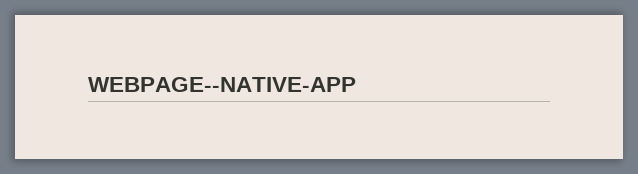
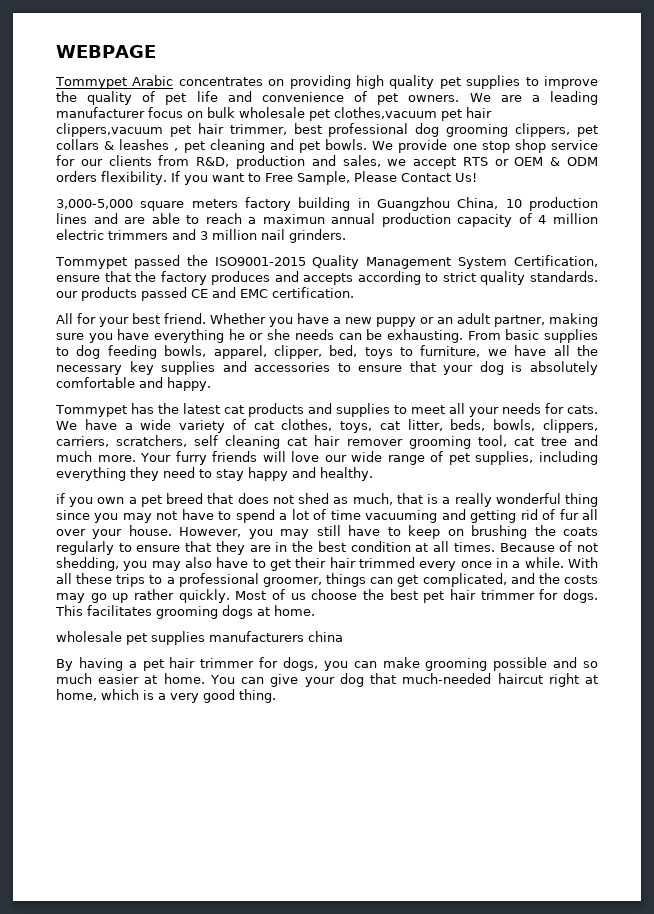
- WEBPAGE--NATIVE-APP
+ WEBPAGE
+ Tommypet Arabic concentrates on providing high quality pet supplies to improve the quality of pet life and convenience of pet owners. We are a leading manufacturer focus on bulk wholesale pet clothes,vacuum pet hair clippers,vacuum pet hair trimmer, best professional dog grooming clippers, pet collars & leashes , pet cleaning and pet bowls. We provide one stop shop service for our clients from R&D, production and sales, we accept RTS or OEM & ODM orders flexibility. If you want to Free Sample, Please Contact Us!
+ 3,000-5,000 square meters factory building in Guangzhou China, 10 production lines and are able to reach a maximun annual production capacity of 4 million electric trimmers and 3 million nail grinders.
+ Tommypet passed the ISO9001-2015 Quality Management System Certification, ensure that the factory produces and accepts according to strict quality standards. our products passed CE and EMC certification.
+ All for your best friend. Whether you have a new puppy or an adult partner, making sure you have everything he or she needs can be exhausting. From basic supplies to dog feeding bowls, apparel, clipper, bed, toys to furniture, we have all the necessary key supplies and accessories to ensure that your dog is absolutely comfortable and happy.
+ Tommypet has the latest cat products and supplies to meet all your needs for cats. We have a wide variety of cat clothes, toys, cat litter, beds, bowls, clippers, carriers, scratchers, self cleaning cat hair remover grooming tool, cat tree and much more. Your furry friends will love our wide range of pet supplies, including everything they need to stay happy and healthy.
+ if you own a pet breed that does not shed as much, that is a really wonderful thing since you may not have to spend a lot of time vacuuming and getting rid of fur all over your house. However, you may still have to keep on brushing the coats regularly to ensure that they are in the best condition at all times. Because of not shedding, you may also have to get their hair trimmed every once in a while. With all these trips to a professional groomer, things can get complicated, and the costs may go up rather quickly. Most of us choose the best pet hair trimmer for dogs. This facilitates grooming dogs at home.
+ wholesale pet supplies manufacturers china
+ By having a pet hair trimmer for dogs, you can make grooming possible and so much easier at home. You can give your dog that much-needed haircut right at home, which is a very good thing.

